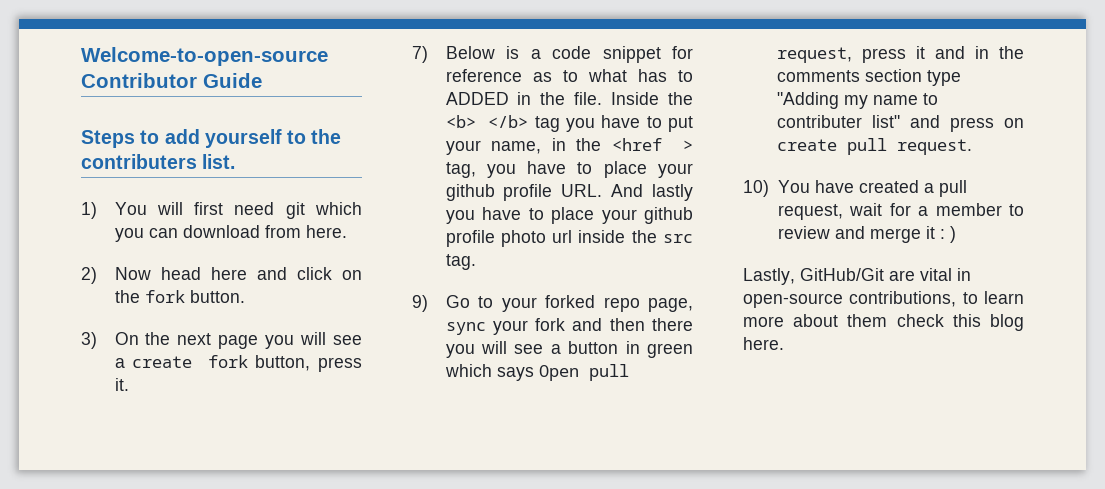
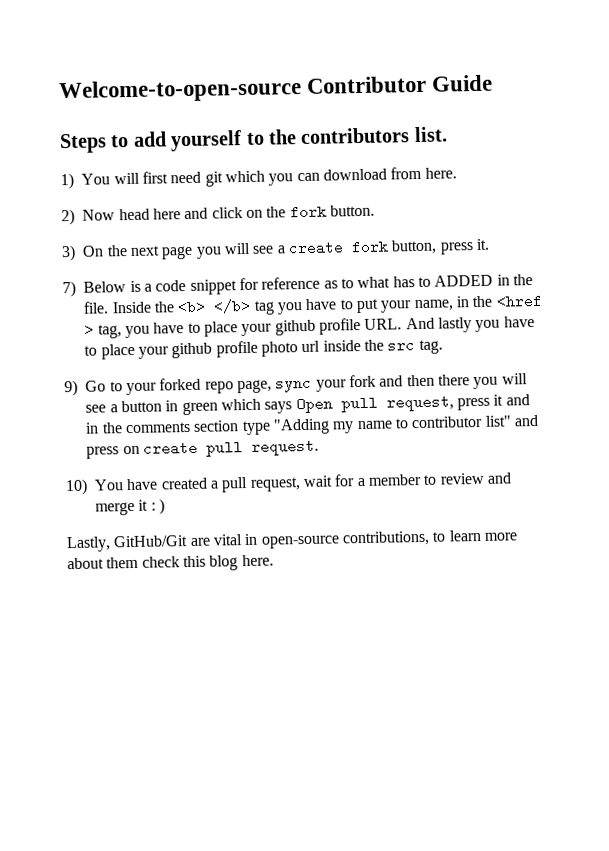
- Steps to add yourself to the contributers list.
+ Steps to add yourself to the contributors list.
- 9) Go to your forked repo page, sync your fork and then there you will see a button in green which says Open pull request, press it and in the comments section type "Adding my name to contributer list" and press on create pull request.
+ 9) Go to your forked repo page, sync your fork and then there you will see a button in green which says Open pull request, press it and in the comments section type "Adding my name to contributor list" and press on create pull request.

